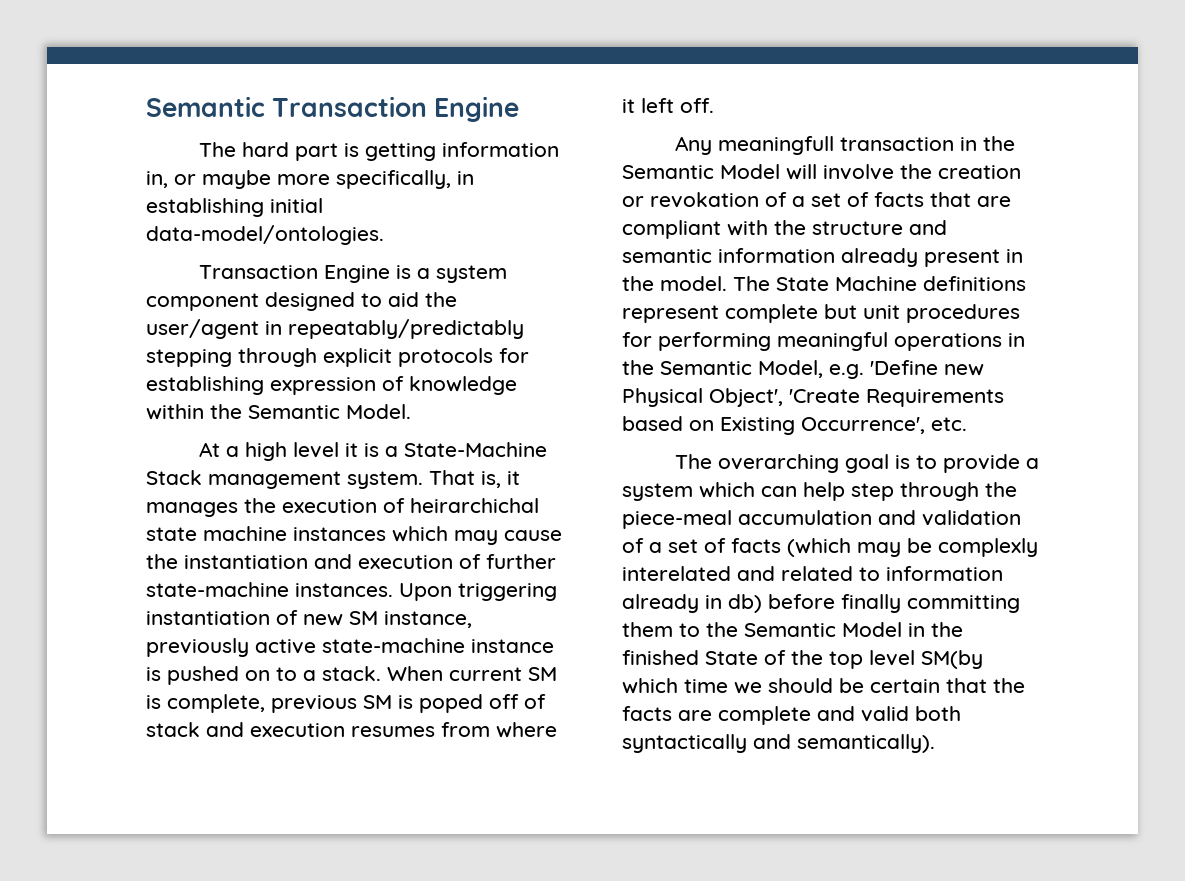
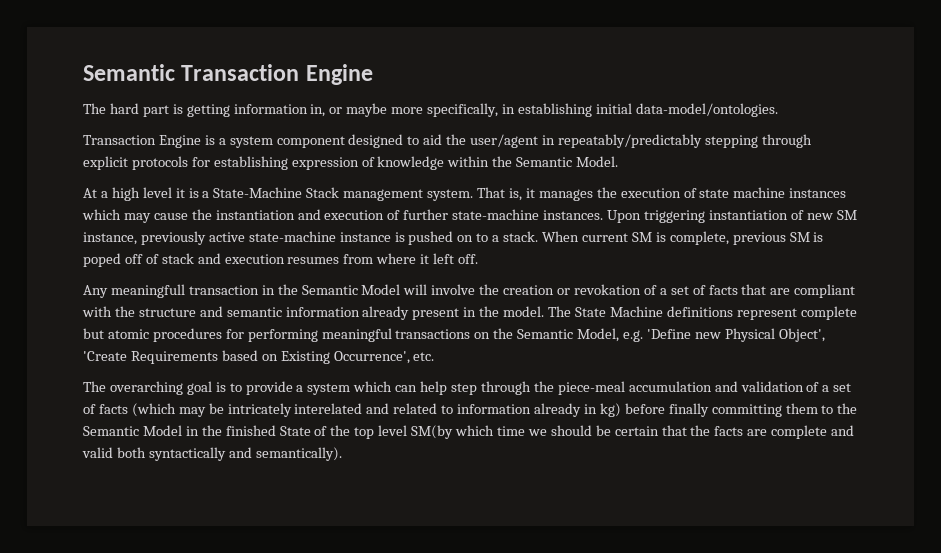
- That is, it manages the execution of heirarchichal state machine instances which may cause the instantiation and execution of further state-machine instances.
+ That is, it manages the execution of state machine instances which may cause the instantiation and execution of further state-machine instances.
- The State Machine definitions represent complete but unit procedures for performing meaningful operations in the Semantic Model, e.g. 'Define new Physical Object', 'Create Requirements based on Existing Occurrence', etc.
+ The State Machine definitions represent complete but atomic procedures for performing meaningful transactions on the Semantic Model, e.g. 'Define new Physical Object', 'Create Requirements based on Existing Occurrence', etc.
- The overarching goal is to provide a system which can help step through the piece-meal accumulation and validation of a set of facts (which may be complexly interelated and related to information already in db) before finally committing them to the Semantic Model in the finished State of the top level SM(by which time we should be certain that the facts are complete and valid both syntactically and semantically).
+ The overarching goal is to provide a system which can help step through the piece-meal accumulation and validation of a set of facts (which may be intricately interelated and related to information already in kg) before finally committing them to the Semantic Model in the finished State of the top level SM(by which time we should be certain that the facts are complete and valid both syntactically and semantically).

